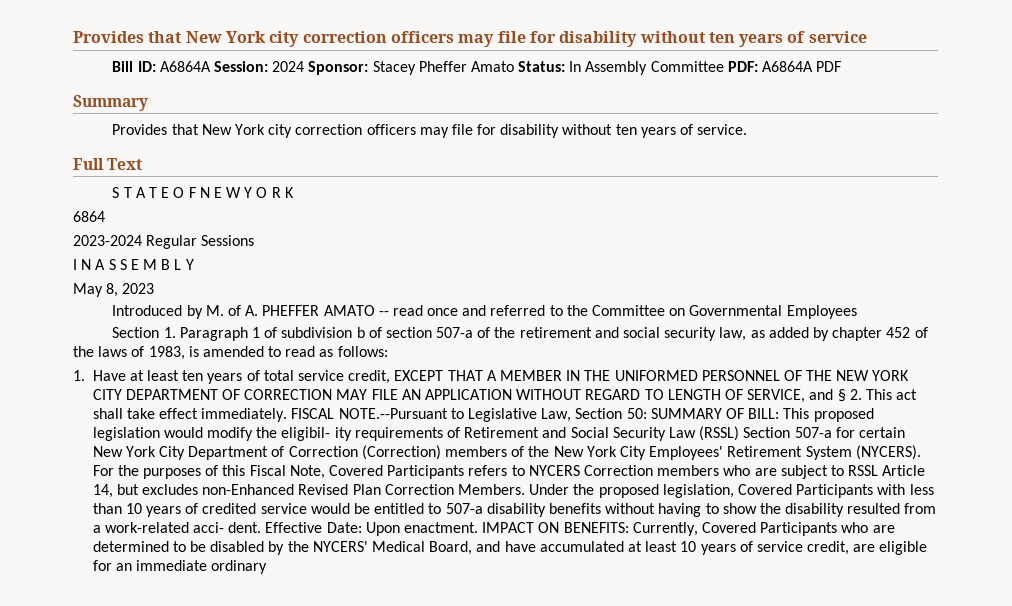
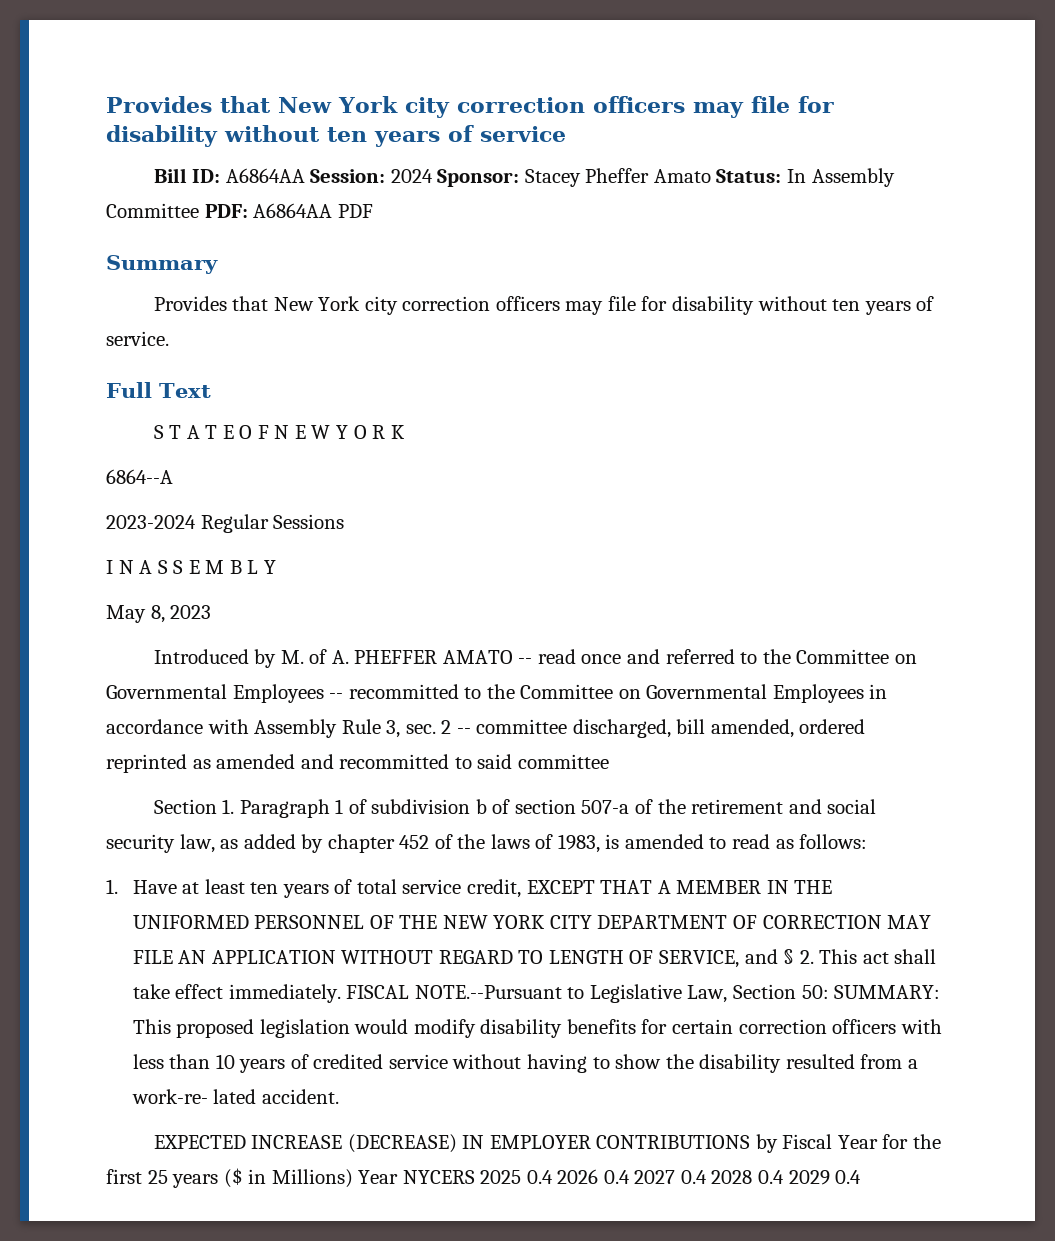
- Bill ID: A6864A Session: 2024 Sponsor: Stacey Pheffer Amato Status: In Assembly Committee PDF: A6864A PDF
+ Bill ID: A6864AA Session: 2024 Sponsor: Stacey Pheffer Amato Status: In Assembly Committee PDF: A6864AA PDF
- 6864
+ 6864--A
- Introduced by M. of A. PHEFFER AMATO -- read once and referred to the Committee on Governmental Employees
+ Introduced by M. of A. PHEFFER AMATO -- read once and referred to the Committee on Governmental Employees -- recommitted to the Committee on Governmental Employees in accordance with Assembly Rule 3, sec. 2 -- committee discharged, bill amended, ordered reprinted as amended and recommitted to said committee
- FISCAL NOTE.--Pursuant to Legislative Law, Section 50: SUMMARY OF BILL: This proposed legislation would modify the eligibil- ity requirements of Retirement and Social Security Law (RSSL) Section 507-a for certain New York City Department of Correction (Correction) members of the New York City Employees' Retirement System (NYCERS). For the purposes of this Fiscal Note, Covered Participants refers to NYCERS Correction members who are subject to RSSL Article 14, but excludes non-Enhanced Revised Plan Correction Members. Under the proposed legislation, Covered Participants with less than 10 years of credited service would be entitled to 507-a disability benefits without having to show the disability resulted from a work-related acci- dent. Effective Date: Upon enactment. IMPACT ON BENEFITS: Currently, Covered Participants who are determined to be disabled by the NYCERS' Medical Board, and have accumulated at least 10 years of service credit, are eligible for an immediate ordinary
+ FISCAL NOTE.--Pursuant to Legislative Law, Section 50: SUMMARY: This proposed legislation would modify disability benefits for certain correction officers with less than 10 years of credited service without having to show the disability resulted from a work-re- lated accident.
+ EXPECTED INCREASE (DECREASE) IN EMPLOYER CONTRIBUTIONS by Fiscal Year for the first 25 years ($ in Millions) Year NYCERS 2025 0.4 2026 0.4 2027 0.4 2028 0.4 2029 0.4

